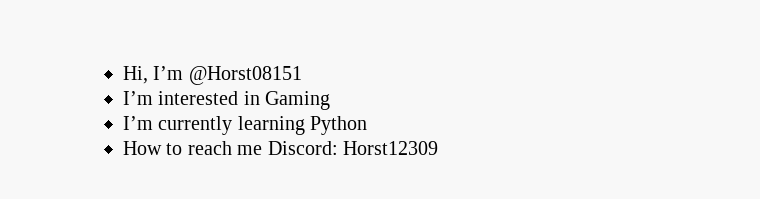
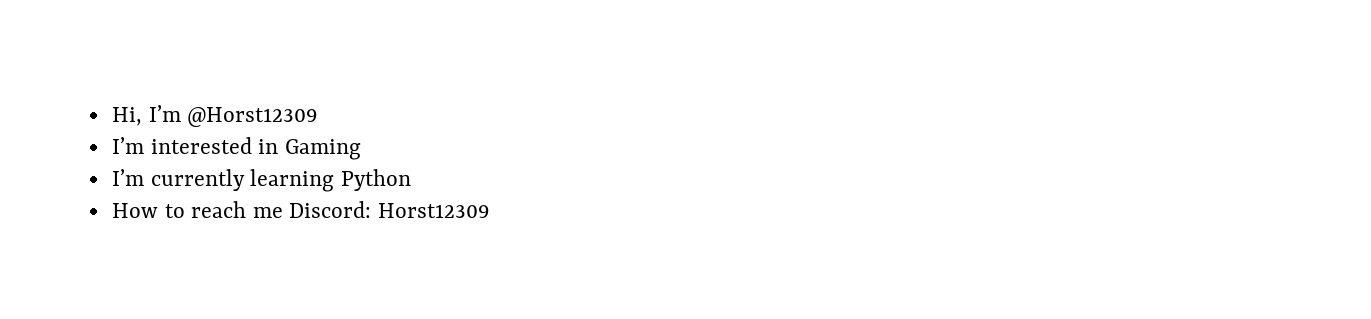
- Hi, I’m @Horst08151
+ Hi, I’m @Horst12309

